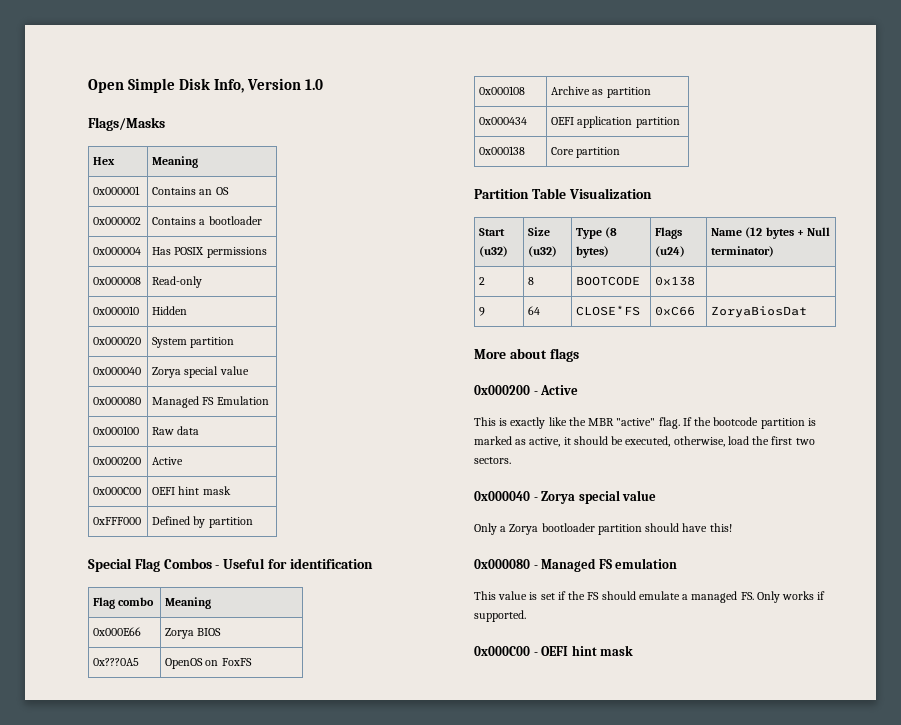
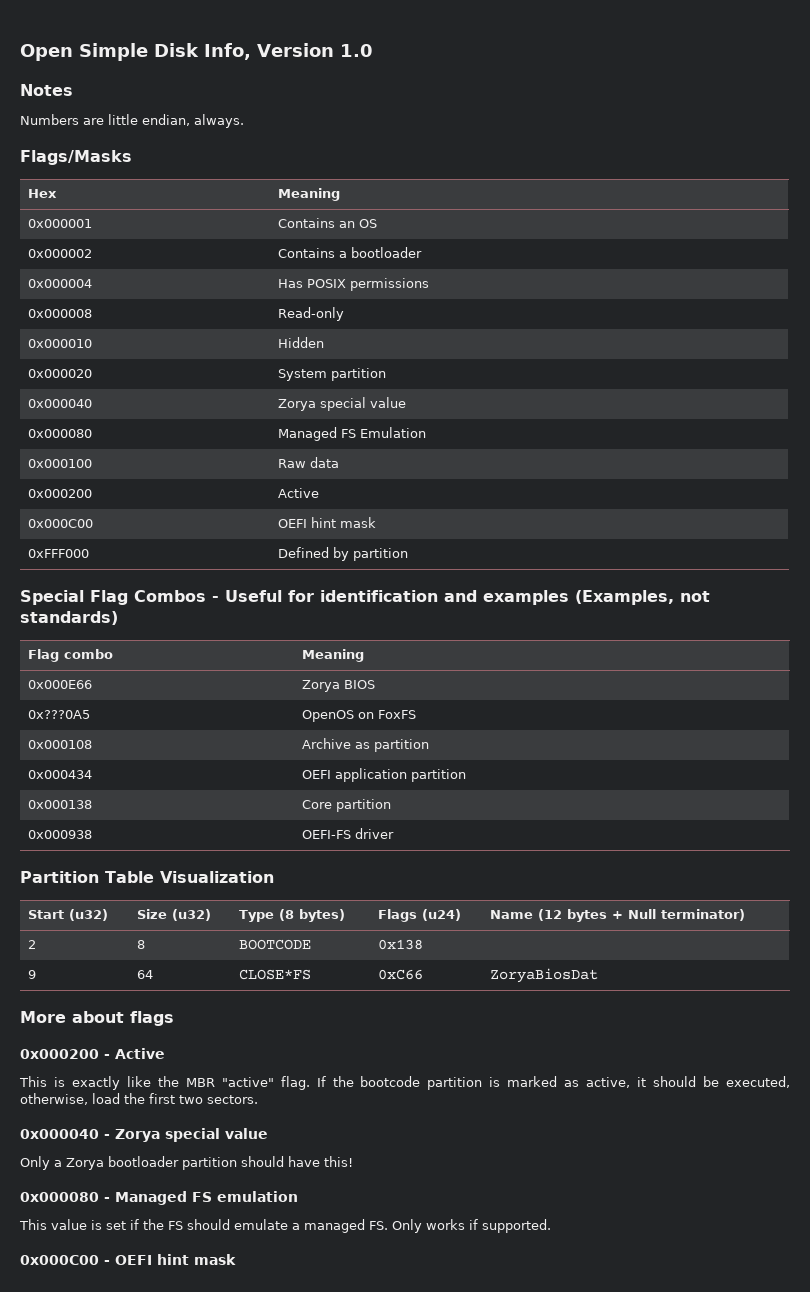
+ Notes
+ Numbers are little endian, always.
- Special Flag Combos - Useful for identification
+ Special Flag Combos - Useful for identification and examples (Examples, not standards)
+ 0x000938 | OEFI-FS driver

